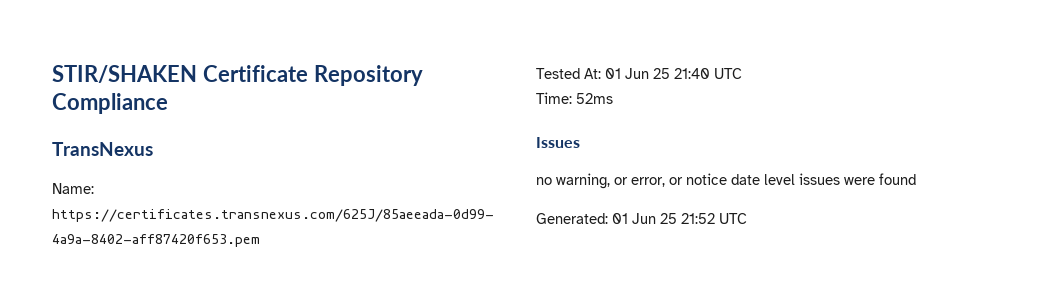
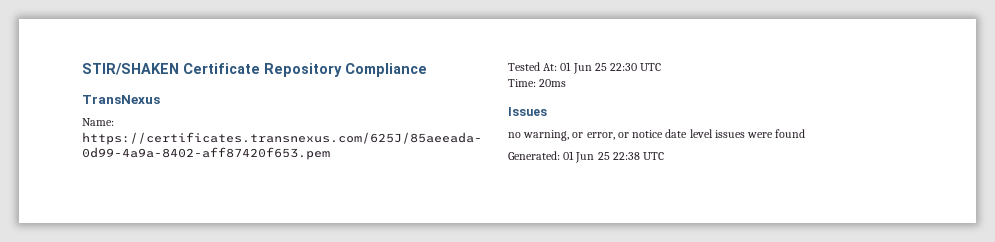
- Tested At: 01 Jun 25 21:40 UTC
+ Tested At: 01 Jun 25 22:30 UTC
- Time: 52ms
+ Time: 20ms
- Generated: 01 Jun 25 21:52 UTC
+ Generated: 01 Jun 25 22:38 UTC

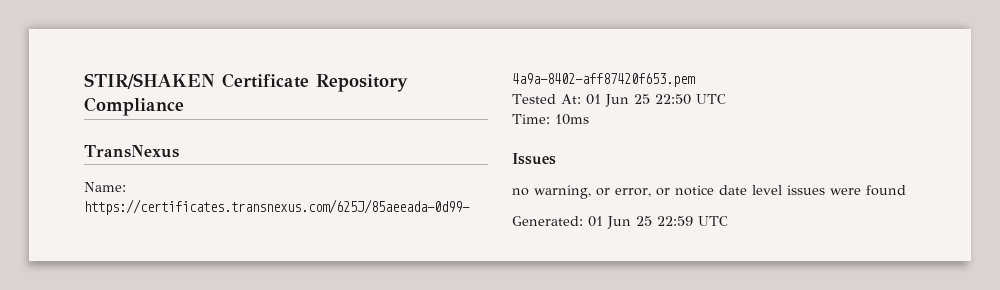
- Tested At: 01 Jun 25 22:30 UTC
+ Tested At: 01 Jun 25 22:50 UTC
- Time: 20ms
+ Time: 10ms
- Generated: 01 Jun 25 22:38 UTC
+ Generated: 01 Jun 25 22:59 UTC

